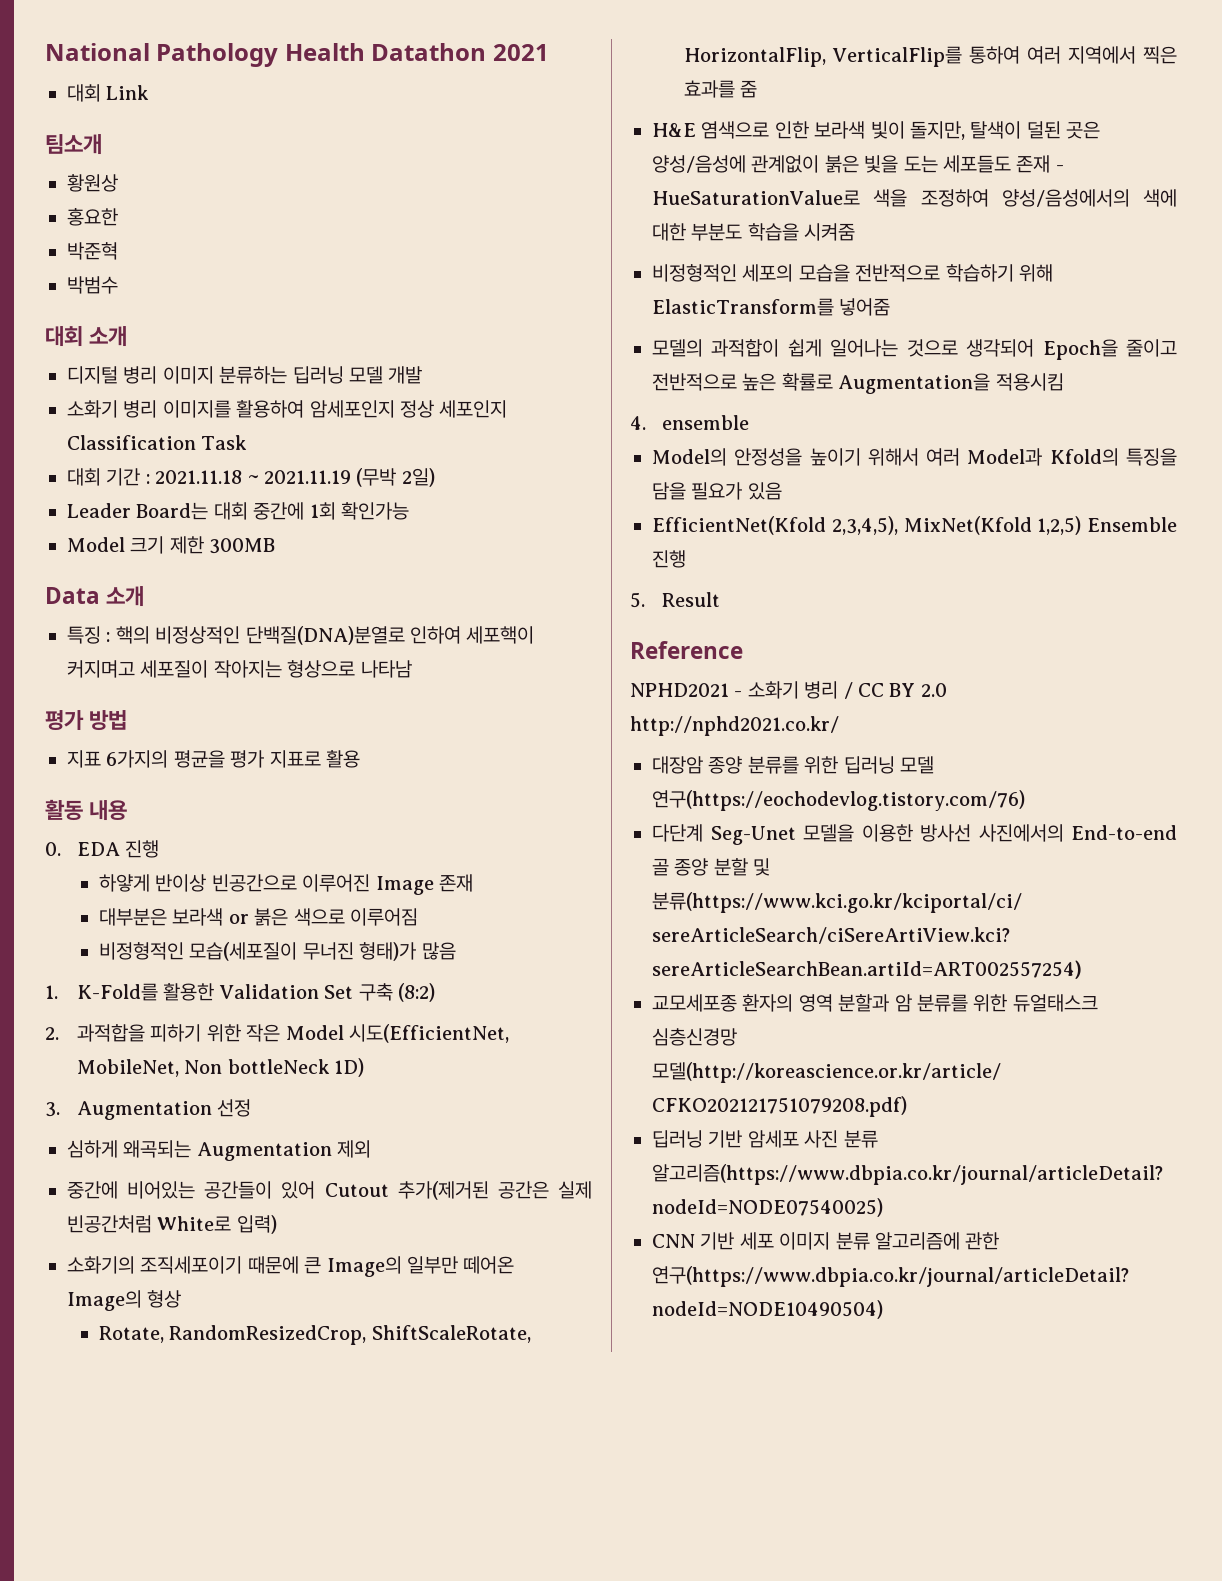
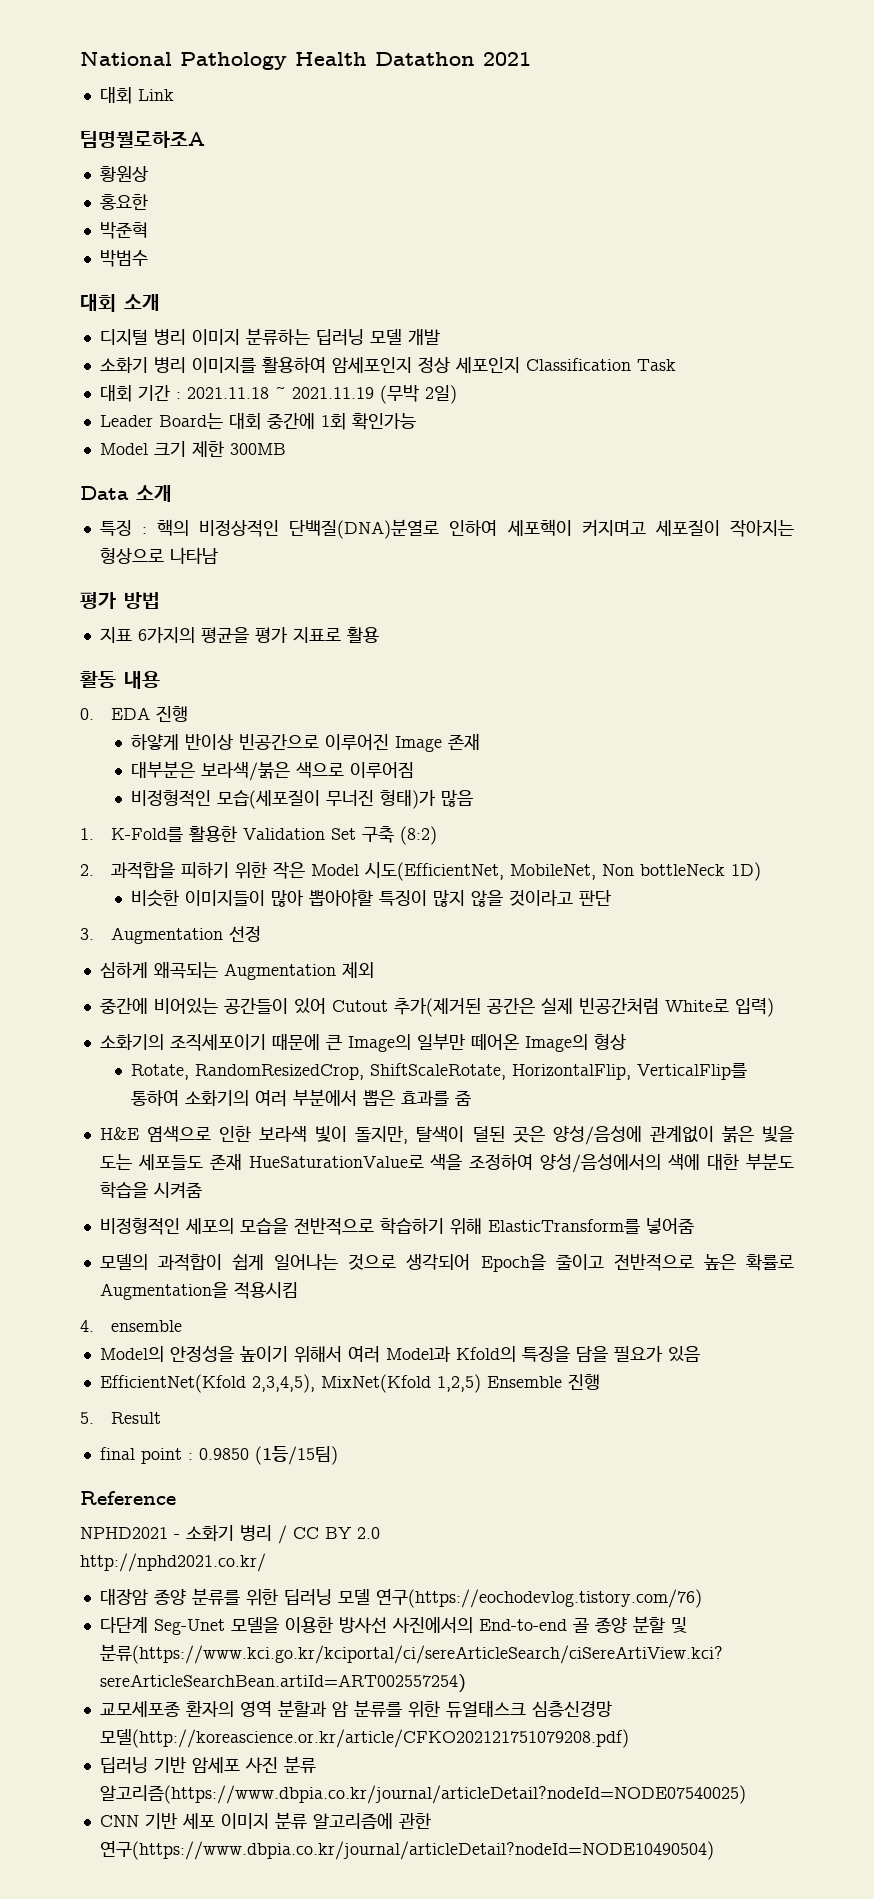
- 팀소개
+ 팀명뭘로하조A
- 대부분은 보라색 or 붉은 색으로 이루어짐
+ 대부분은 보라색/붉은 색으로 이루어짐
+ 비슷한 이미지들이 많아 뽑아야할 특징이 많지 않을 것이라고 판단
- Rotate, RandomResizedCrop, ShiftScaleRotate, HorizontalFlip, VerticalFlip를 통하여 여러 지역에서 찍은 효과를 줌
+ Rotate, RandomResizedCrop, ShiftScaleRotate, HorizontalFlip, VerticalFlip를 통하여 소화기의 여러 부분에서 뽑은 효과를 줌
- H&E 염색으로 인한 보라색 빛이 돌지만, 탈색이 덜된 곳은 양성/음성에 관계없이 붉은 빛을 도는 세포들도 존재 - HueSaturationValue로 색을 조정하여 양성/음성에서의 색에 대한 부분도 학습을 시켜줌
+ H&E 염색으로 인한 보라색 빛이 돌지만, 탈색이 덜된 곳은 양성/음성에 관계없이 붉은 빛을 도는 세포들도 존재 HueSaturationValue로 색을 조정하여 양성/음성에서의 색에 대한 부분도 학습을 시켜줌
+ final point : 0.9850 (1등/15팀)

